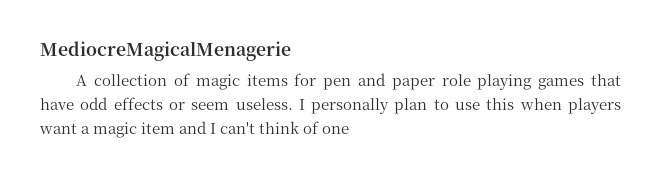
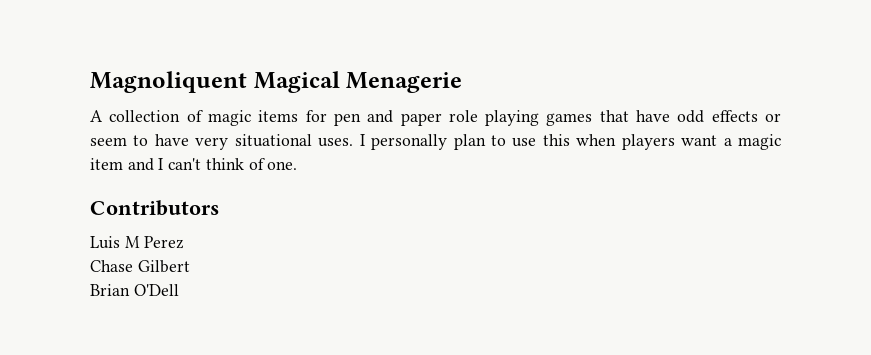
- MediocreMagicalMenagerie
+ Magnoliquent Magical Menagerie
- A collection of magic items for pen and paper role playing games that have odd effects or seem useless.
+ A collection of magic items for pen and paper role playing games that have odd effects or seem to have very situational uses.
- I personally plan to use this when players want a magic item and I can't think of one
+ I personally plan to use this when players want a magic item and I can't think of one.
+ Contributors
+ Luis M Perez
+ Chase Gilbert
+ Brian O'Dell

